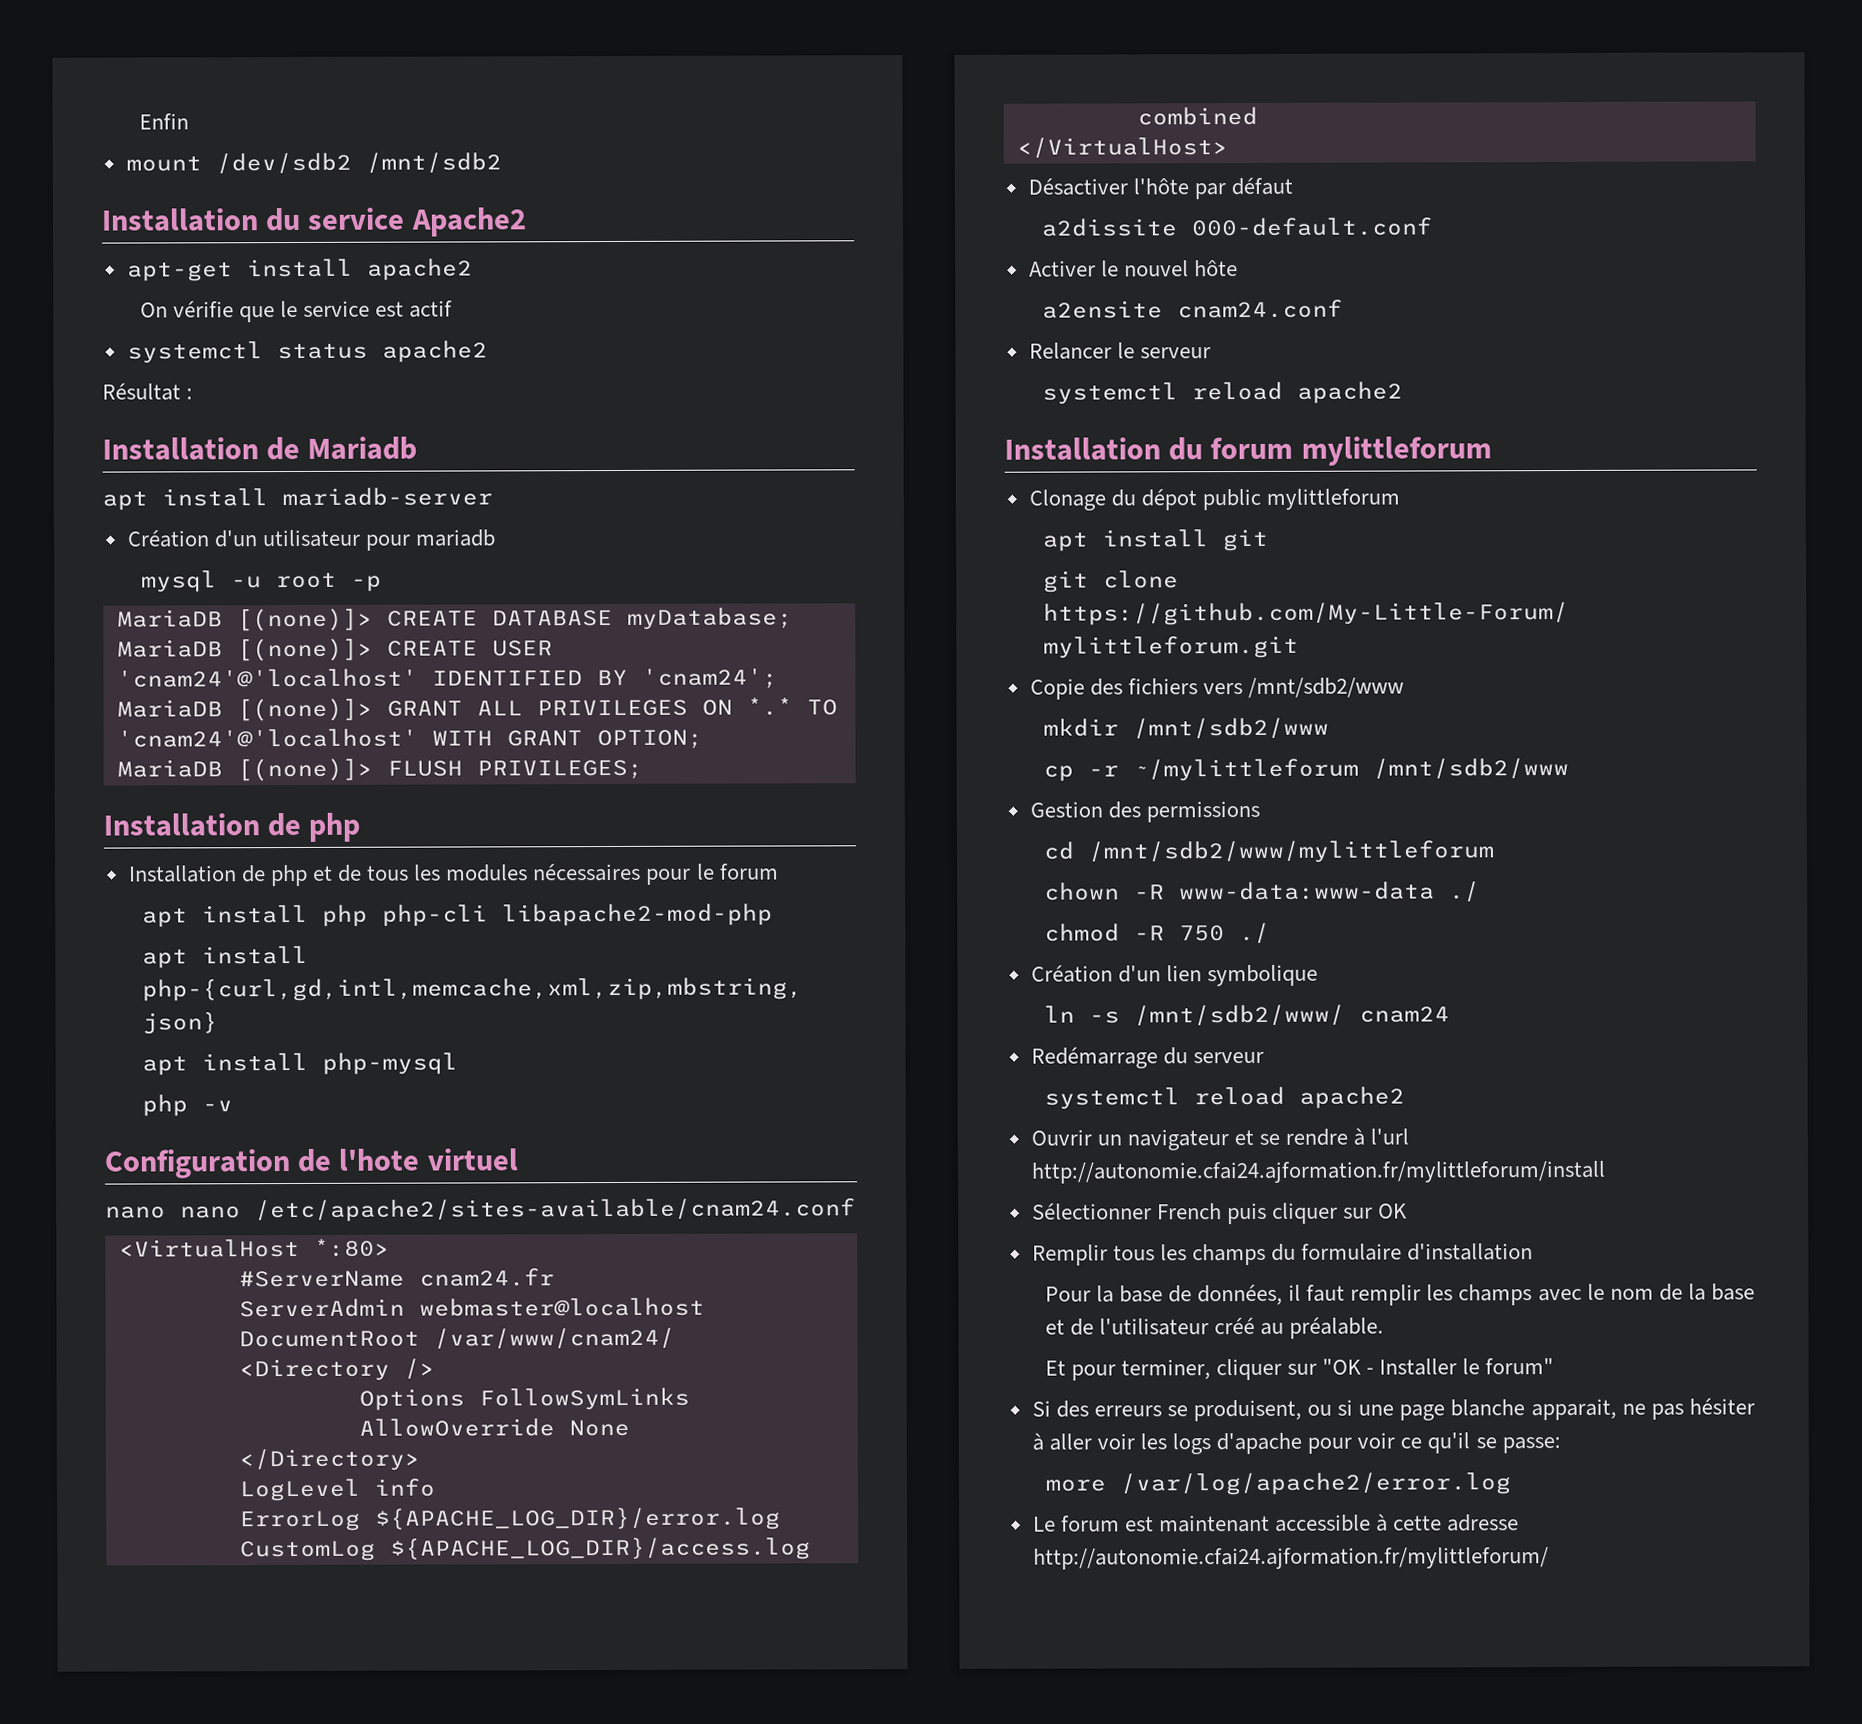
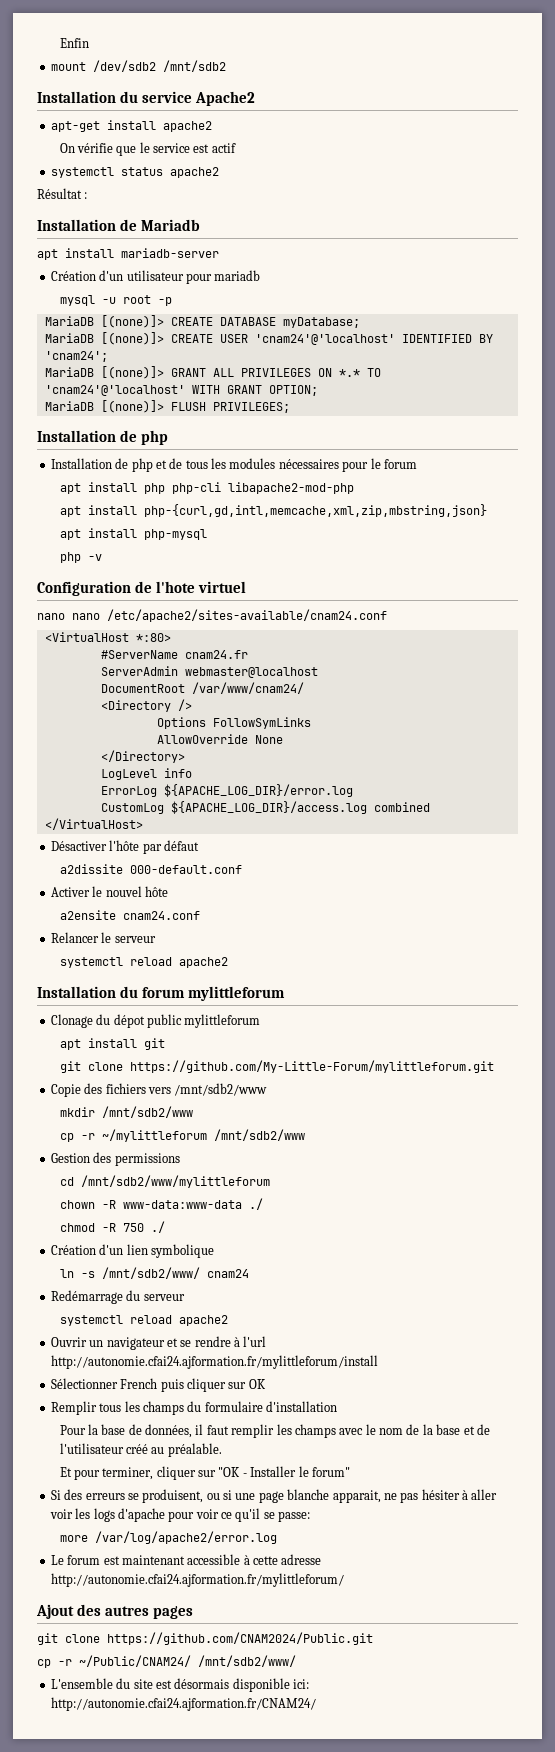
+ Ajout des autres pages
+ git clone https://github.com/CNAM2024/Public.git
+ cp -r ~/Public/CNAM24/ /mnt/sdb2/www/
+ L'ensemble du site est désormais disponible ici: http://autonomie.cfai24.ajformation.fr/CNAM24/

